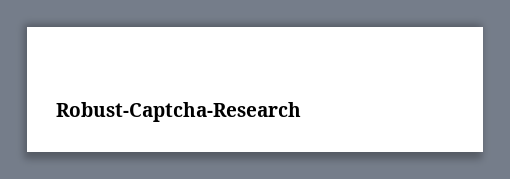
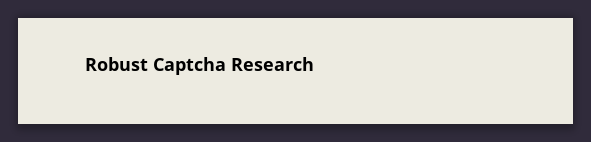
- Robust-Captcha-Research
+ Robust Captcha Research

